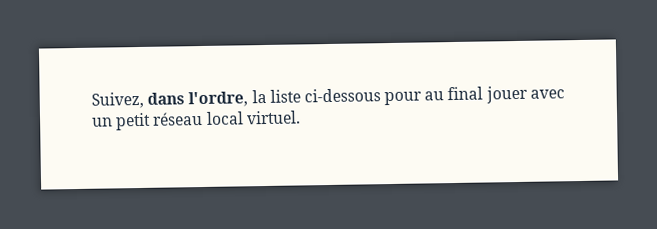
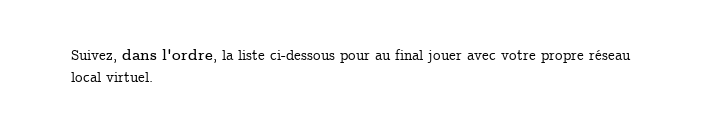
- Suivez, dans l'ordre, la liste ci-dessous pour au final jouer avec un petit réseau local virtuel.
+ Suivez, dans l'ordre, la liste ci-dessous pour au final jouer avec votre propre réseau local virtuel.

